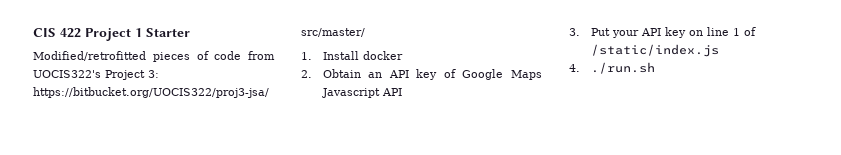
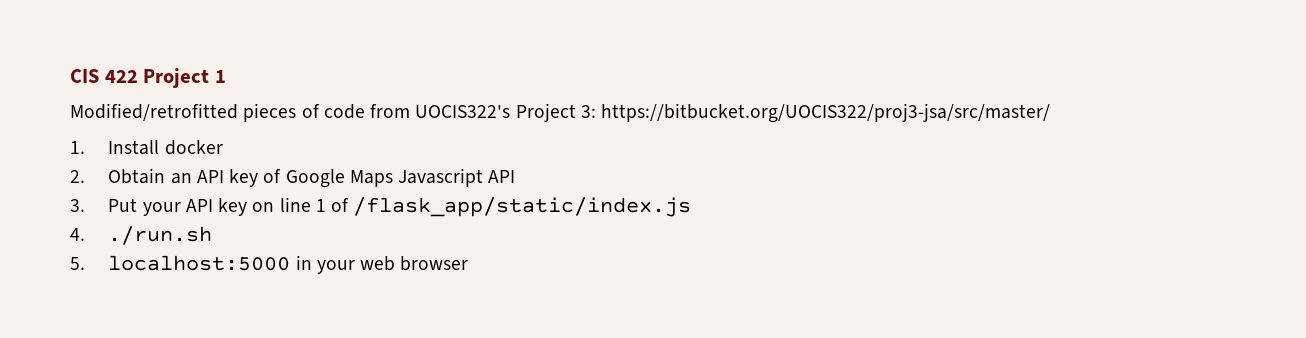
- CIS 422 Project 1 Starter
+ CIS 422 Project 1
- 3. Put your API key on line 1 of /static/index.js
+ 3. Put your API key on line 1 of /flask_app/static/index.js
+ 5. localhost:5000 in your web browser

